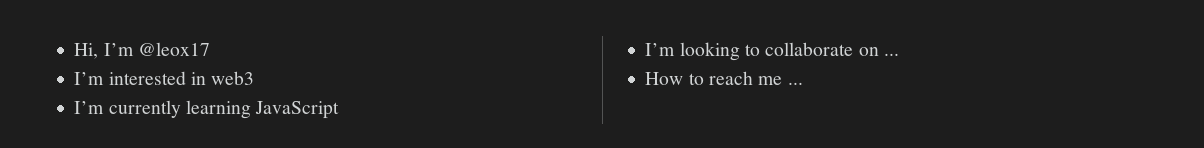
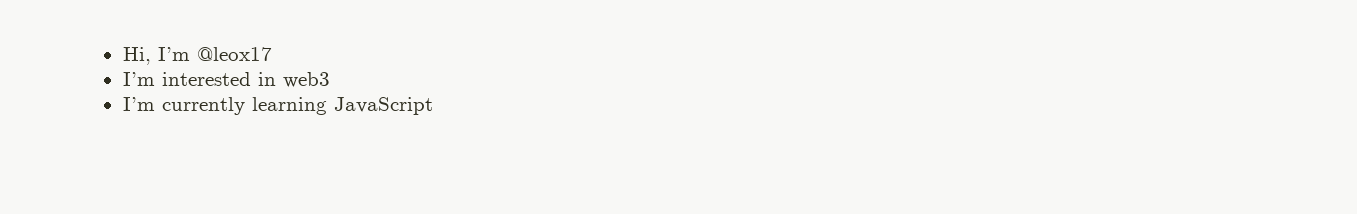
- I’m looking to collaborate on ...
- How to reach me ...

